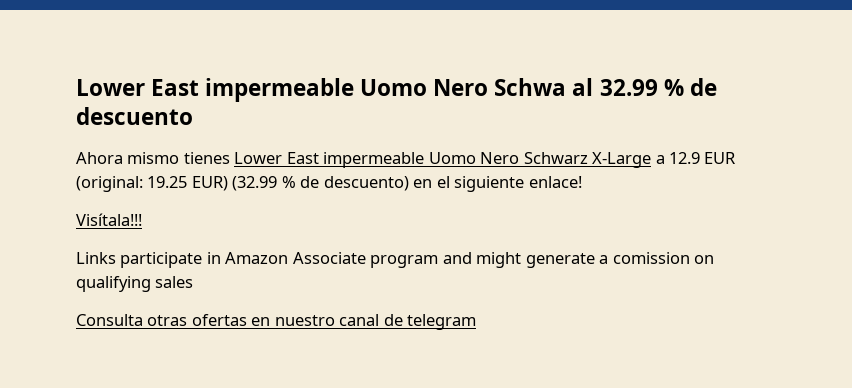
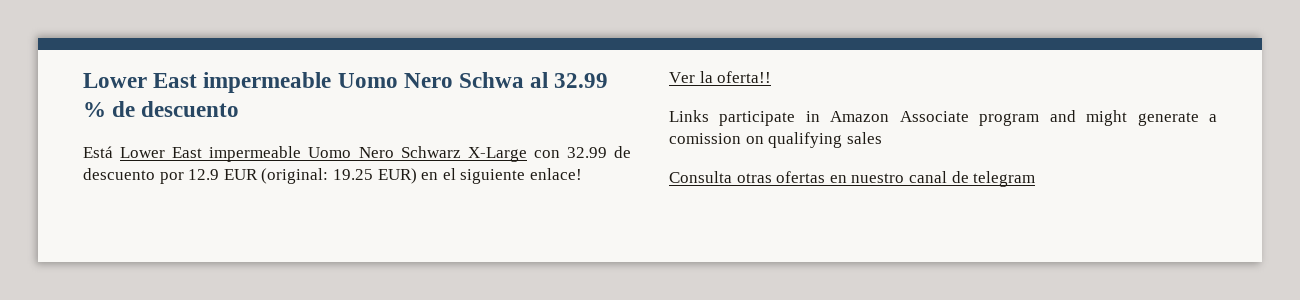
- Ahora mismo tienes Lower East impermeable Uomo Nero Schwarz X-Large a 12.9 EUR (original: 19.25 EUR) (32.99 % de descuento) en el siguiente enlace!
+ Está Lower East impermeable Uomo Nero Schwarz X-Large con 32.99 de descuento por 12.9 EUR (original: 19.25 EUR) en el siguiente enlace!
- Visítala!!!
+ Ver la oferta!!

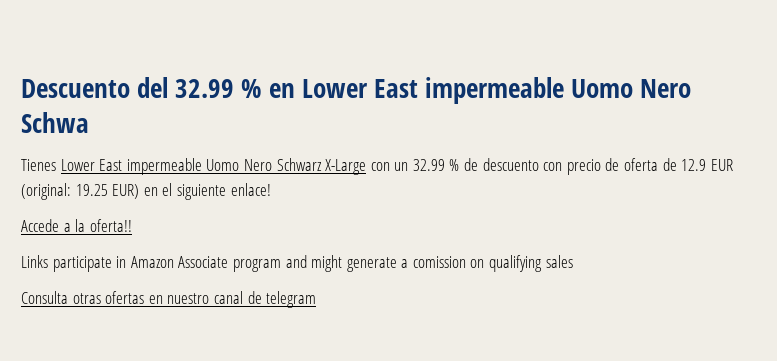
- Lower East impermeable Uomo Nero Schwa al 32.99 % de descuento
- Está Lower East impermeable Uomo Nero Schwarz X-Large con 32.99 de descuento por 12.9 EUR (original: 19.25 EUR) en el siguiente enlace!
+ Descuento del 32.99 % en Lower East impermeable Uomo Nero Schwa
+ Tienes Lower East impermeable Uomo Nero Schwarz X-Large con un 32.99 % de descuento con precio de oferta de 12.9 EUR (original: 19.25 EUR) en el siguiente enlace!
- Ver la oferta!!
+ Accede a la oferta!!

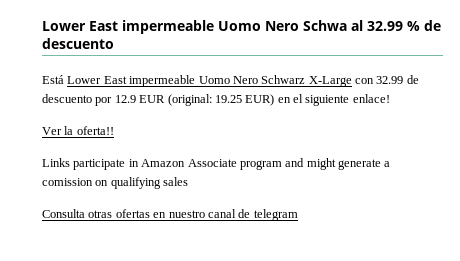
- Descuento del 32.99 % en Lower East impermeable Uomo Nero Schwa
- Tienes Lower East impermeable Uomo Nero Schwarz X-Large con un 32.99 % de descuento con precio de oferta de 12.9 EUR (original: 19.25 EUR) en el siguiente enlace!
+ Lower East impermeable Uomo Nero Schwa al 32.99 % de descuento
+ Está Lower East impermeable Uomo Nero Schwarz X-Large con 32.99 de descuento por 12.9 EUR (original: 19.25 EUR) en el siguiente enlace!
- Accede a la oferta!!
+ Ver la oferta!!

